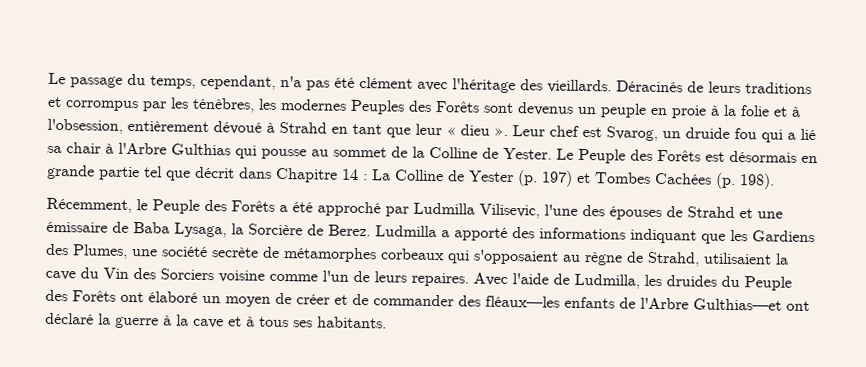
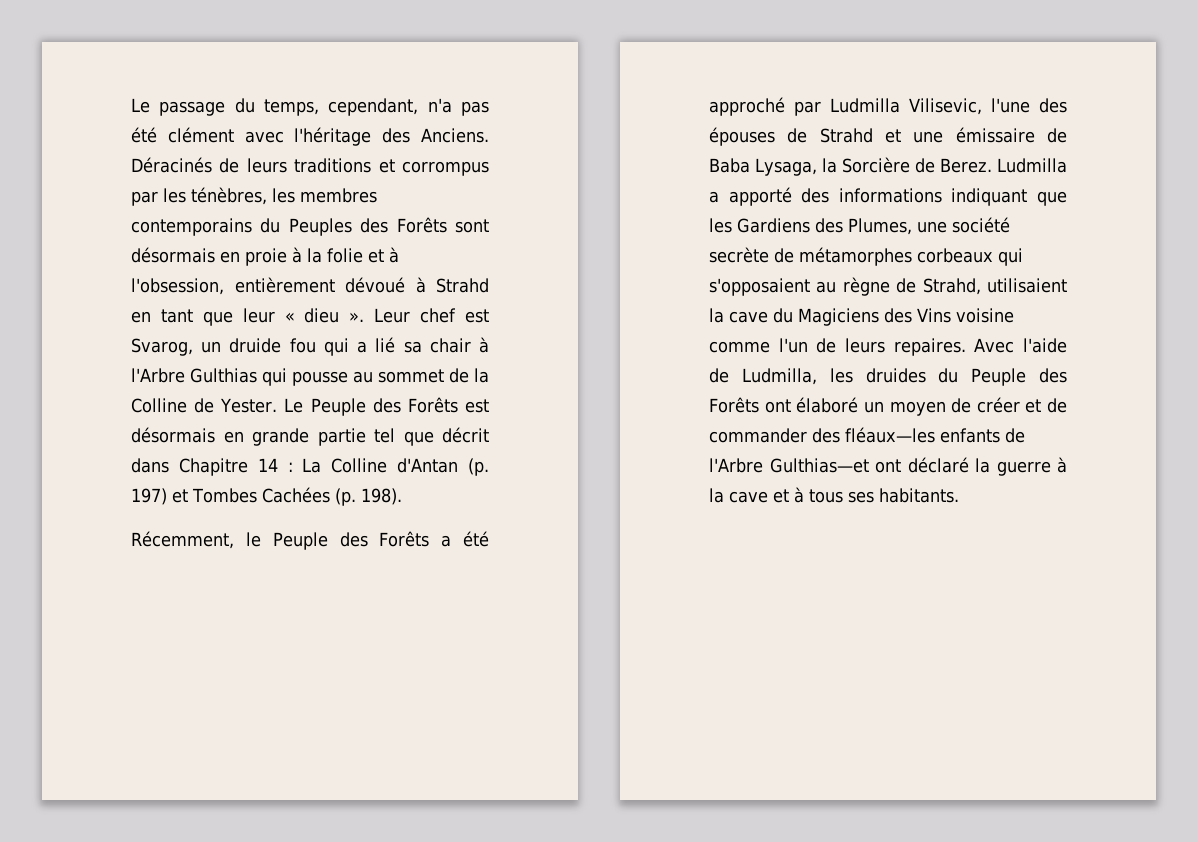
- Le passage du temps, cependant, n'a pas été clément avec l'héritage des vieillards.
+ Le passage du temps, cependant, n'a pas été clément avec l'héritage des Anciens.
- Déracinés de leurs traditions et corrompus par les ténèbres, les modernes Peuples des Forêts sont devenus un peuple en proie à la folie et à l'obsession, entièrement dévoué à Strahd en tant que leur « dieu ».
+ Déracinés de leurs traditions et corrompus par les ténèbres, les membres contemporains du Peuples des Forêts sont désormais en proie à la folie et à l'obsession, entièrement dévoué à Strahd en tant que leur « dieu ».
- Le Peuple des Forêts est désormais en grande partie tel que décrit dans Chapitre 14 : La Colline de Yester (p. 197) et Tombes Cachées (p. 198).
+ Le Peuple des Forêts est désormais en grande partie tel que décrit dans Chapitre 14 : La Colline d'Antan (p. 197) et Tombes Cachées (p. 198).
- Ludmilla a apporté des informations indiquant que les Gardiens des Plumes, une société secrète de métamorphes corbeaux qui s'opposaient au règne de Strahd, utilisaient la cave du Vin des Sorciers voisine comme l'un de leurs repaires.
+ Ludmilla a apporté des informations indiquant que les Gardiens des Plumes, une société secrète de métamorphes corbeaux qui s'opposaient au règne de Strahd, utilisaient la cave du Magiciens des Vins voisine comme l'un de leurs repaires.

